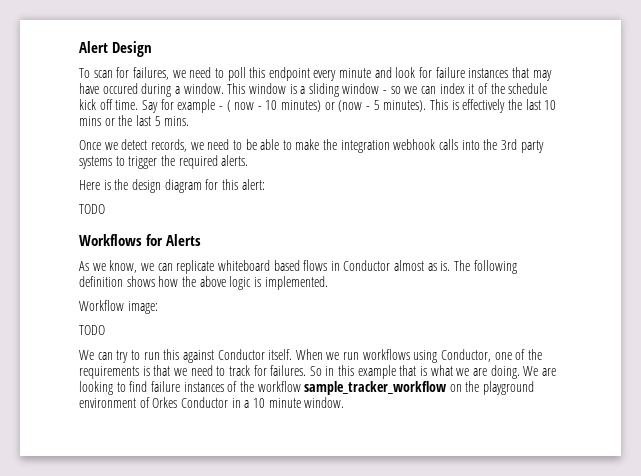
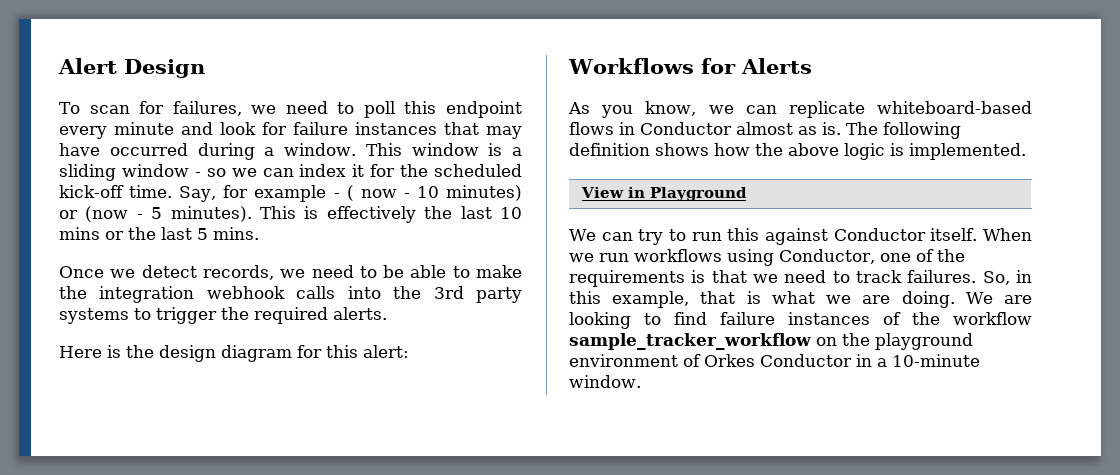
- To scan for failures, we need to poll this endpoint every minute and look for failure instances that may have occured during a window.
+ To scan for failures, we need to poll this endpoint every minute and look for failure instances that may have occurred during a window.
- This window is a sliding window - so we can index it of the schedule kick off time. Say for example - ( now - 10 minutes) or (now - 5 minutes).
+ This window is a sliding window - so we can index it for the scheduled kick-off time. Say, for example - ( now - 10 minutes) or (now - 5 minutes).
  Here is the design diagram for this alert:
- TODO
- As we know, we can replicate whiteboard based flows in Conductor almost as is.
+ As you know, we can replicate whiteboard-based flows in Conductor almost as is.
- Workflow image:
- TODO
+ View in Playground
- When we run workflows using Conductor, one of the requirements is that we need to track for failures. So in this example that is what we are doing.
+ When we run workflows using Conductor, one of the requirements is that we need to track failures. So, in this example, that is what we are doing.
- We are looking to find failure instances of the workflow sample_tracker_workflow on the playground environment of Orkes Conductor in a 10 minute window.
+ We are looking to find failure instances of the workflow sample_tracker_workflow on the playground environment of Orkes Conductor in a 10-minute window.

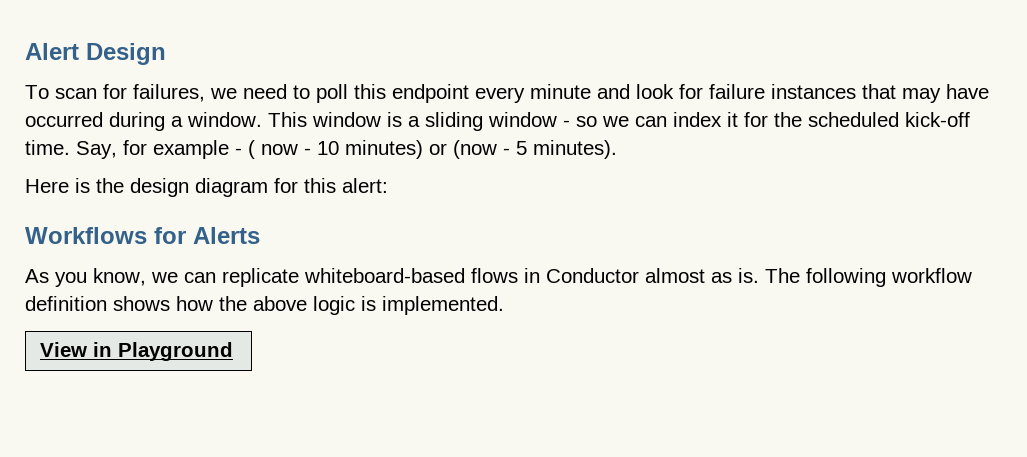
- This is effectively the last 10 mins or the last 5 mins.
- Once we detect records, we need to be able to make the integration webhook calls into the 3rd party systems to trigger the required alerts.
- The following definition shows how the above logic is implemented.
+ The following workflow definition shows how the above logic is implemented.
- We can try to run this against Conductor itself. When we run workflows using Conductor, one of the requirements is that we need to track failures. So, in this example, that is what we are doing. We are looking to find failure instances of the workflow sample_tracker_workflow on the playground environment of Orkes Conductor in a 10-minute window.

